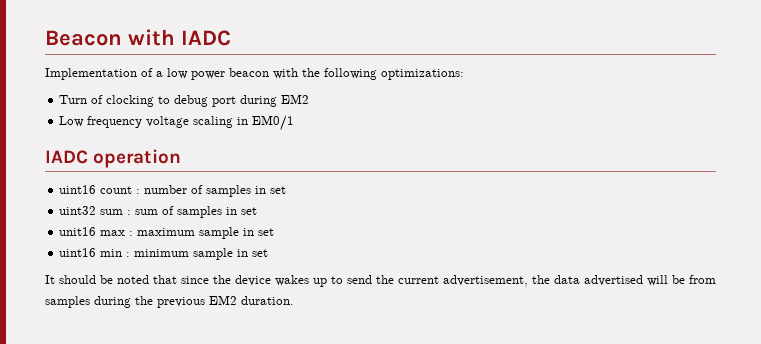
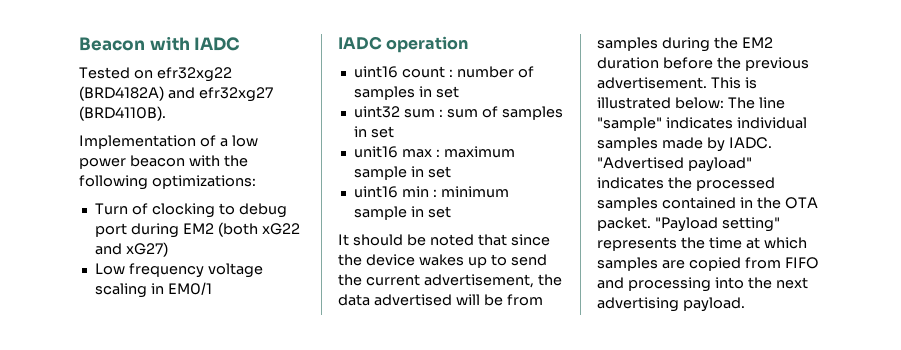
+ Tested on efr32xg22 (BRD4182A) and efr32xg27 (BRD4110B).
- Turn of clocking to debug port during EM2
+ Turn of clocking to debug port during EM2 (both xG22 and xG27)
- It should be noted that since the device wakes up to send the current advertisement, the data advertised will be from samples during the previous EM2 duration.
+ It should be noted that since the device wakes up to send the current advertisement, the data advertised will be from samples during the EM2 duration before the previous advertisement. This is illustrated below: The line "sample" indicates individual samples made by IADC. "Advertised payload" indicates the processed samples contained in the OTA packet. "Payload setting" represents the time at which samples are copied from FIFO and processing into the next advertising payload.

